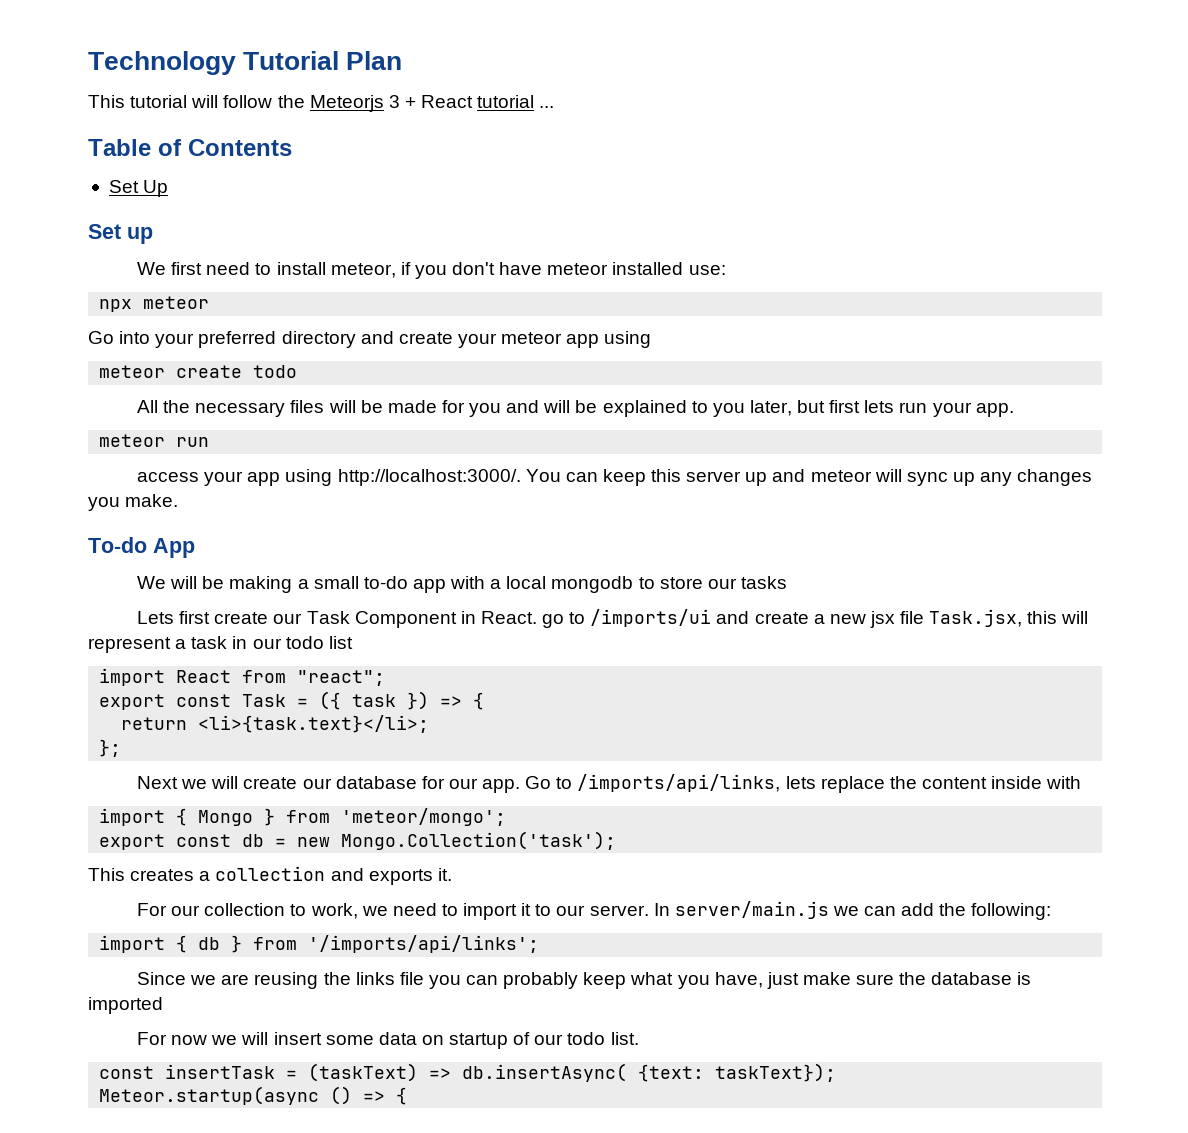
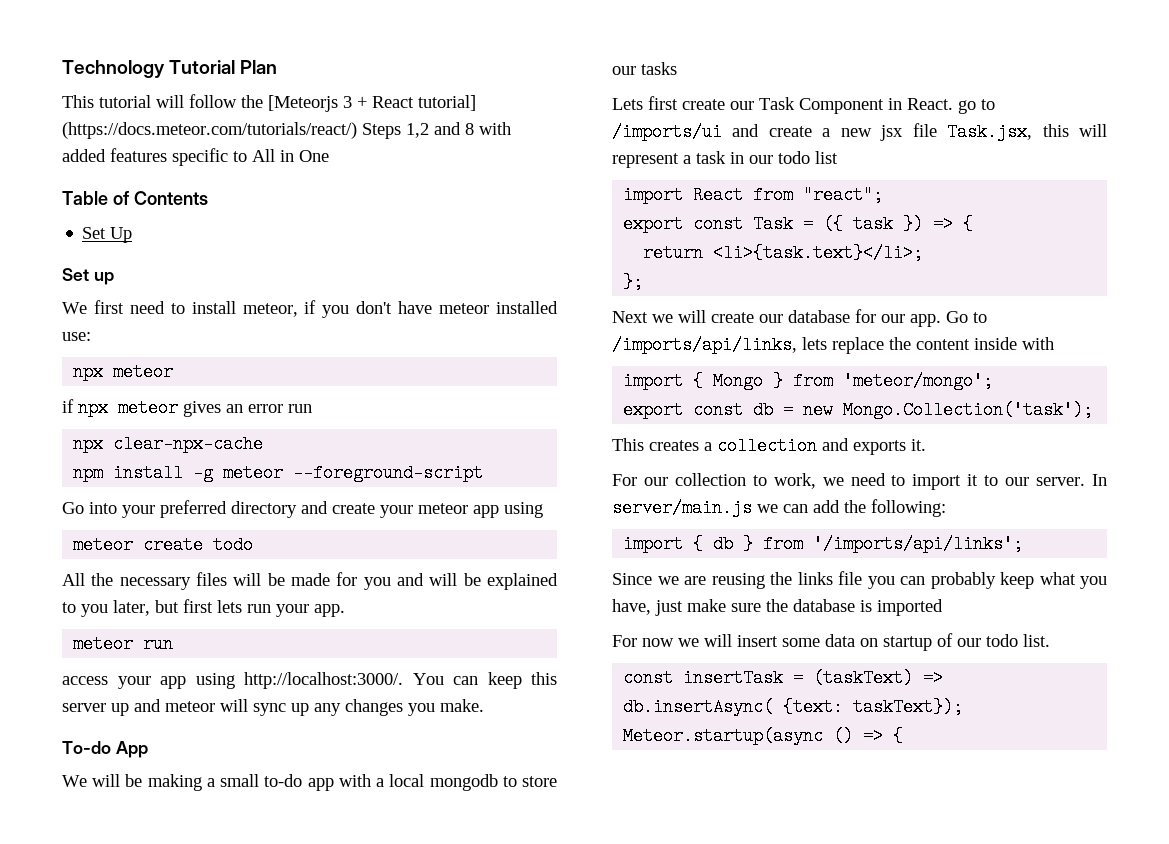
- This tutorial will follow the Meteorjs 3 + React tutorial ...
+ This tutorial will follow the [Meteorjs 3 + React tutorial] (https://docs.meteor.com/tutorials/react/) Steps 1,2 and 8 with added features specific to All in One
+ if npx meteor gives an error run
+ npx clear-npx-cache
+ npm install -g meteor --foreground-script

